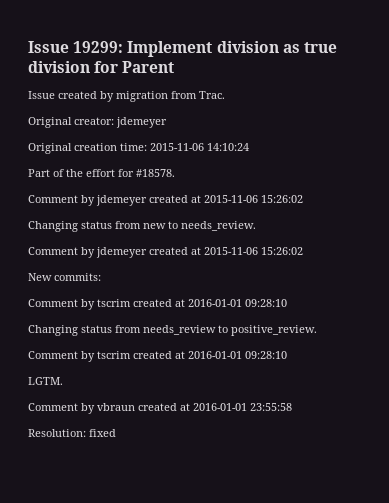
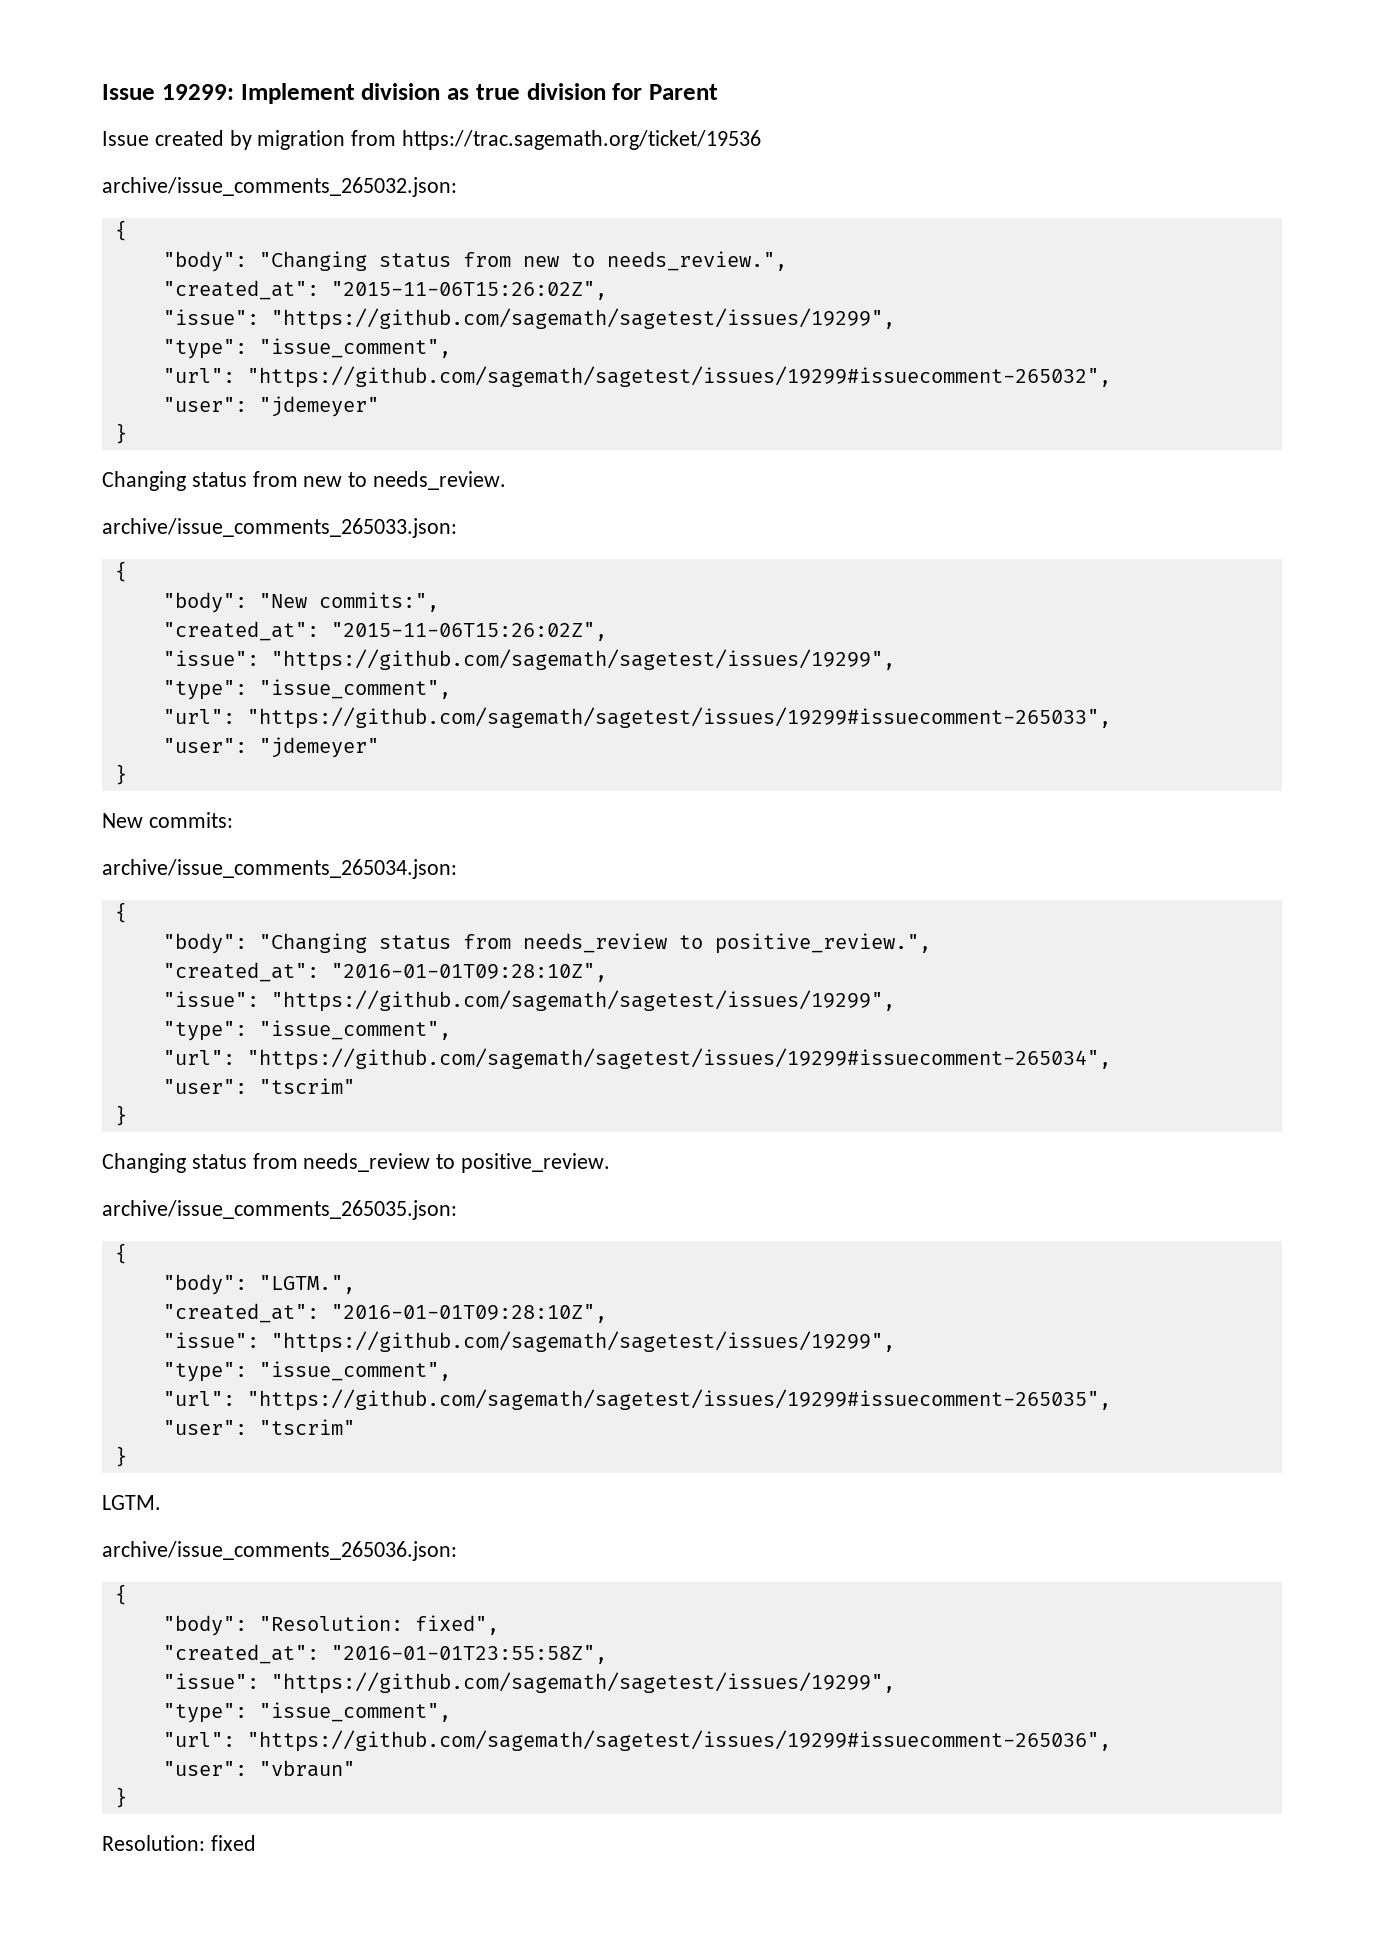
- Issue created by migration from Trac.
- Original creator: jdemeyer
- Original creation time: 2015-11-06 14:10:24
- Part of the effort for #18578.
- Comment by jdemeyer created at 2015-11-06 15:26:02
+ Issue created by migration from https://trac.sagemath.org/ticket/19536
+ archive/issue_comments_265032.json:
+ {
+ "body": "Changing status from new to needs_review.",
+ "created_at": "2015-11-06T15:26:02Z",
+ "issue": "https://github.com/sagemath/sagetest/issues/19299",
+ "type": "issue_comment",
+ "url": "https://github.com/sagemath/sagetest/issues/19299#issuecomment-265032",
+ "user": "jdemeyer"
+ }
  Changing status from new to needs_review.
- Comment by jdemeyer created at 2015-11-06 15:26:02
+ archive/issue_comments_265033.json:
+ {
+ "body": "New commits:",
+ "created_at": "2015-11-06T15:26:02Z",
+ "issue": "https://github.com/sagemath/sagetest/issues/19299",
+ "type": "issue_comment",
+ "url": "https://github.com/sagemath/sagetest/issues/19299#issuecomment-265033",
+ "user": "jdemeyer"
+ }
  New commits:
- Comment by tscrim created at 2016-01-01 09:28:10
+ archive/issue_comments_265034.json:
+ {
+ "body": "Changing status from needs_review to positive_review.",
+ "created_at": "2016-01-01T09:28:10Z",
+ "issue": "https://github.com/sagemath/sagetest/issues/19299",
+ "type": "issue_comment",
+ "url": "https://github.com/sagemath/sagetest/issues/19299#issuecomment-265034",
+ "user": "tscrim"
+ }
  Changing status from needs_review to positive_review.
- Comment by tscrim created at 2016-01-01 09:28:10
+ archive/issue_comments_265035.json:
+ {
+ "body": "LGTM.",
+ "created_at": "2016-01-01T09:28:10Z",
+ "issue": "https://github.com/sagemath/sagetest/issues/19299",
+ "type": "issue_comment",
+ "url": "https://github.com/sagemath/sagetest/issues/19299#issuecomment-265035",
+ "user": "tscrim"
+ }
  LGTM.
- Comment by vbraun created at 2016-01-01 23:55:58
+ archive/issue_comments_265036.json:
+ {
+ "body": "Resolution: fixed",
+ "created_at": "2016-01-01T23:55:58Z",
+ "issue": "https://github.com/sagemath/sagetest/issues/19299",
+ "type": "issue_comment",
+ "url": "https://github.com/sagemath/sagetest/issues/19299#issuecomment-265036",
+ "user": "vbraun"
+ }

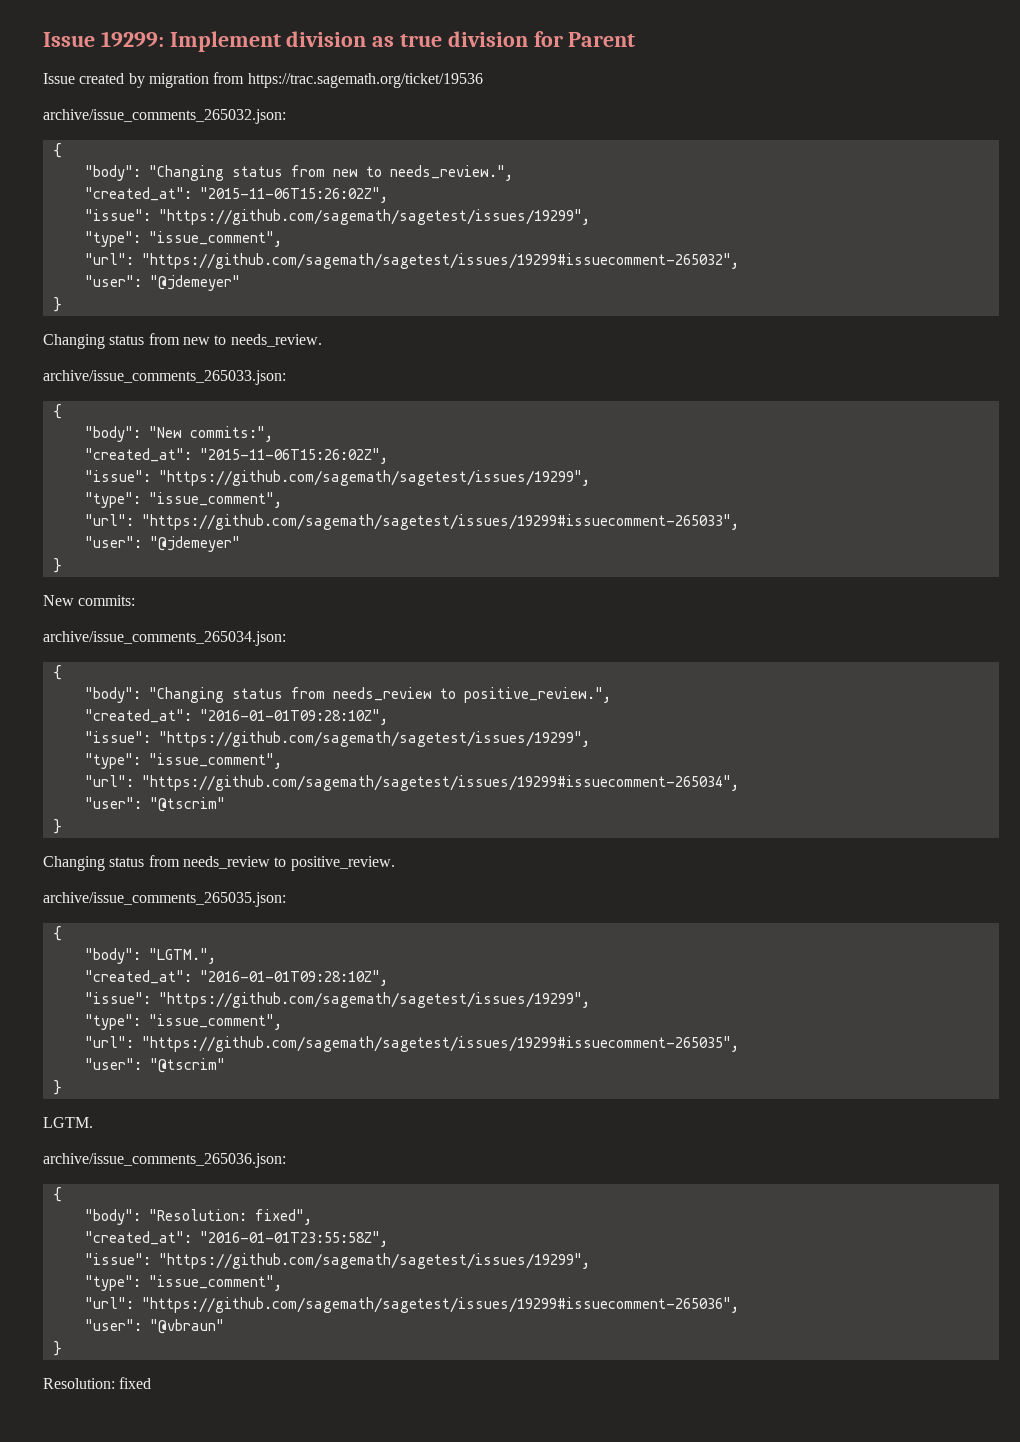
  "url": "https://github.com/sagemath/sagetest/issues/19299#issuecomment-265032",
- "user": "jdemeyer"
+ "user": "@jdemeyer"
  "url": "https://github.com/sagemath/sagetest/issues/19299#issuecomment-265033",
- "user": "jdemeyer"
+ "user": "@jdemeyer"
  "url": "https://github.com/sagemath/sagetest/issues/19299#issuecomment-265034",
- "user": "tscrim"
+ "user": "@tscrim"
  "url": "https://github.com/sagemath/sagetest/issues/19299#issuecomment-265035",
- "user": "tscrim"
+ "user": "@tscrim"
- "user": "vbraun"
+ "user": "@vbraun"

